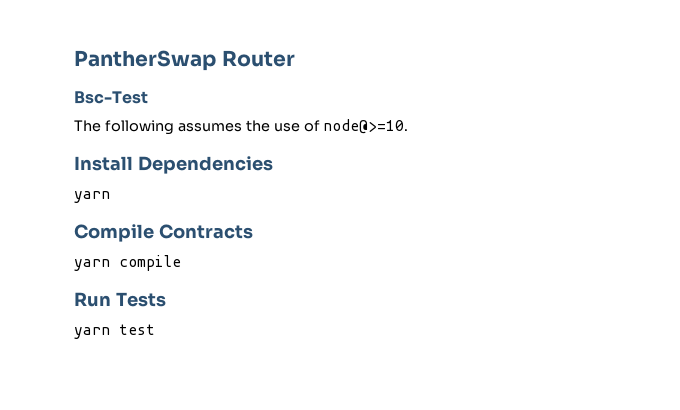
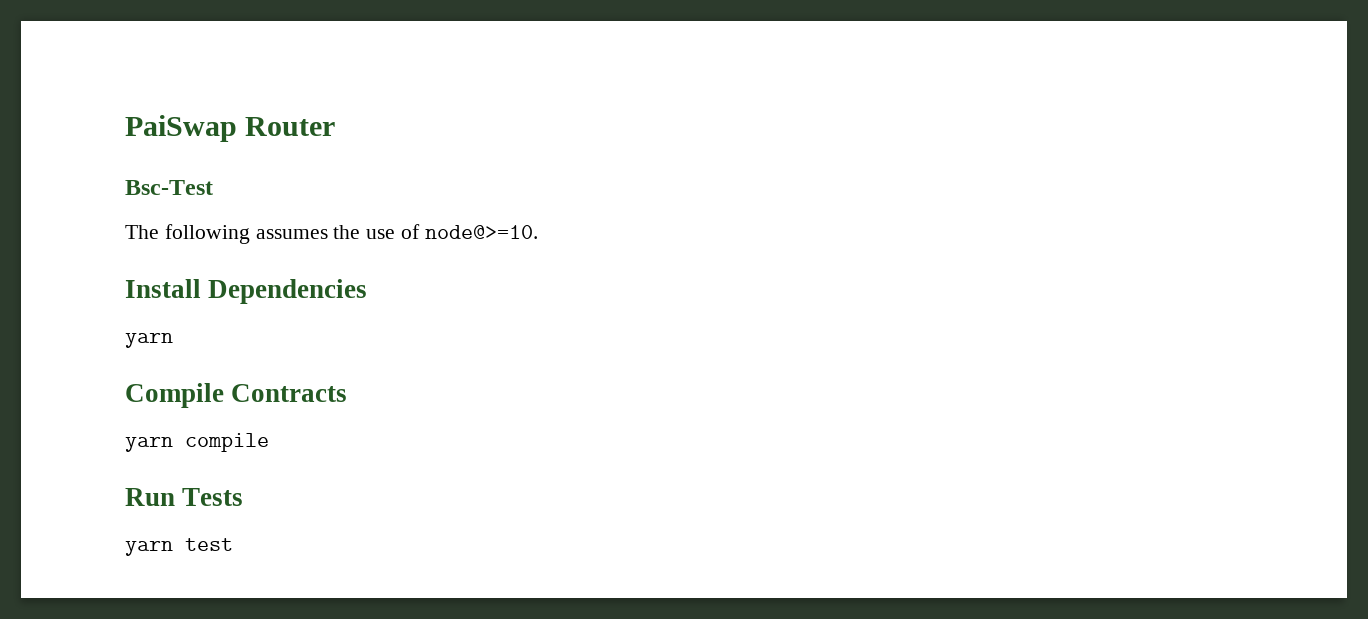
- PantherSwap Router
+ PaiSwap Router

